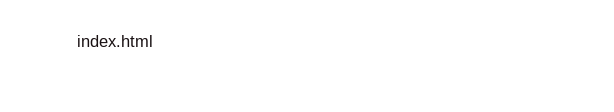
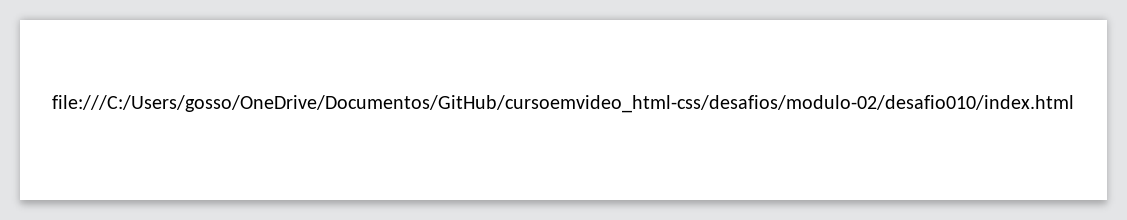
- index.html
+ file:///C:/Users/gosso/OneDrive/Documentos/GitHub/cursoemvideo_html-css/desafios/modulo-02/desafio010/index.html

